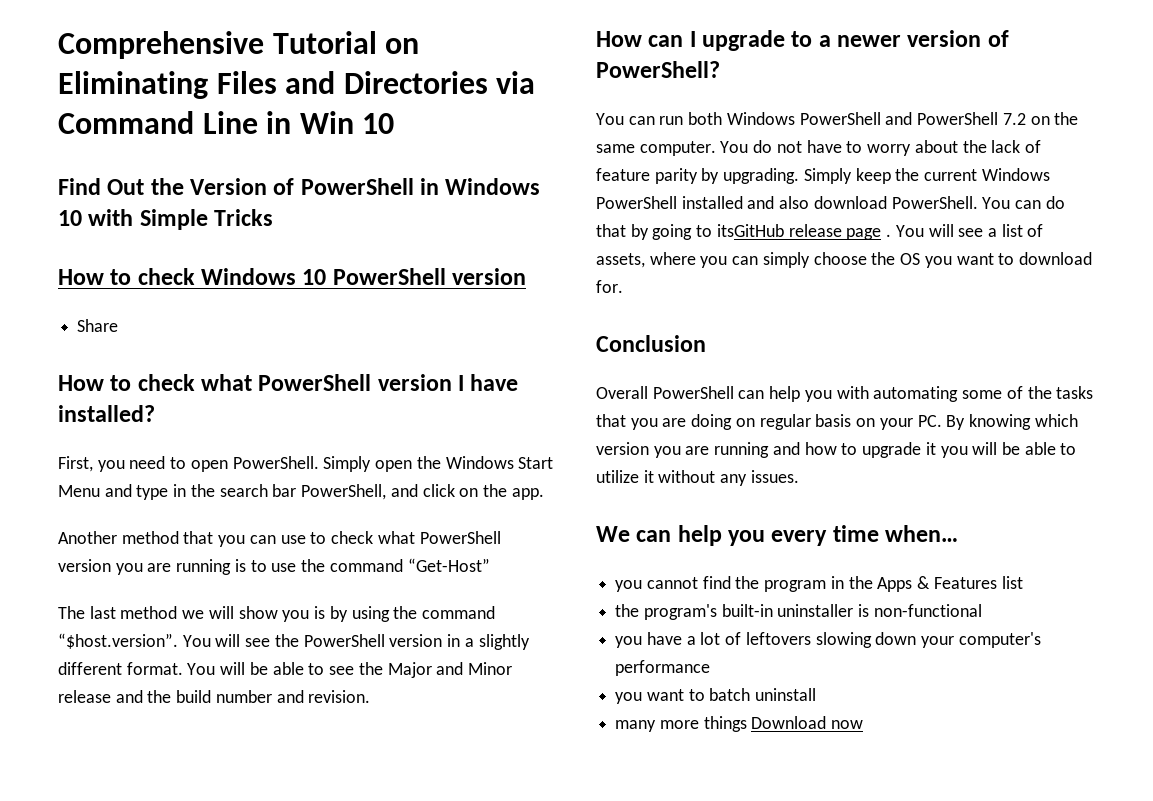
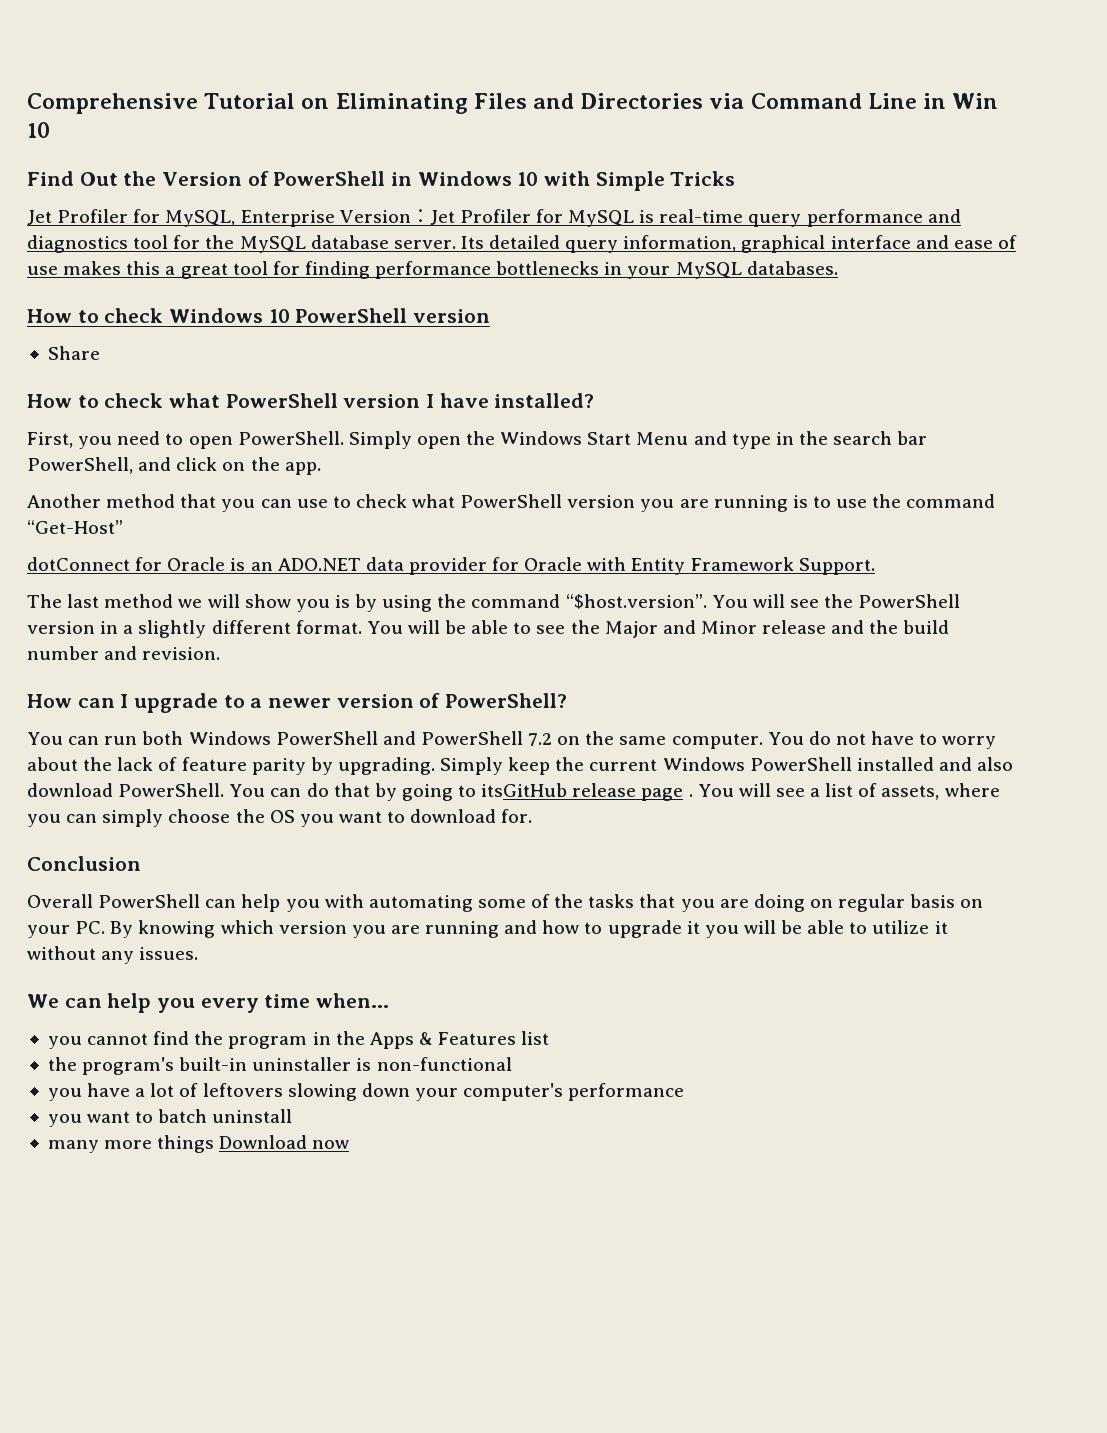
+ Jet Profiler for MySQL, Enterprise Version：Jet Profiler for MySQL is real-time query performance and diagnostics tool for the MySQL database server. Its detailed query information, graphical interface and ease of use makes this a great tool for finding performance bottlenecks in your MySQL databases.
+ dotConnect for Oracle is an ADO.NET data provider for Oracle with Entity Framework Support.

